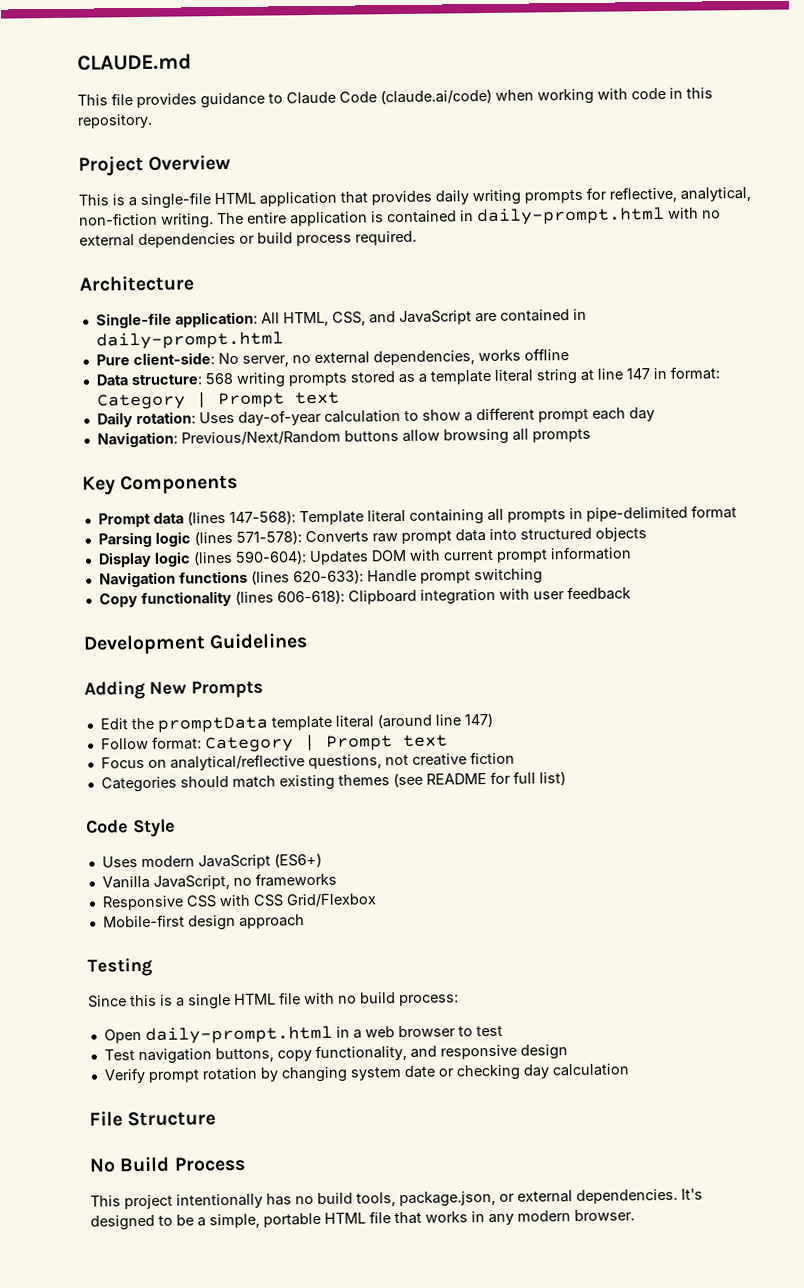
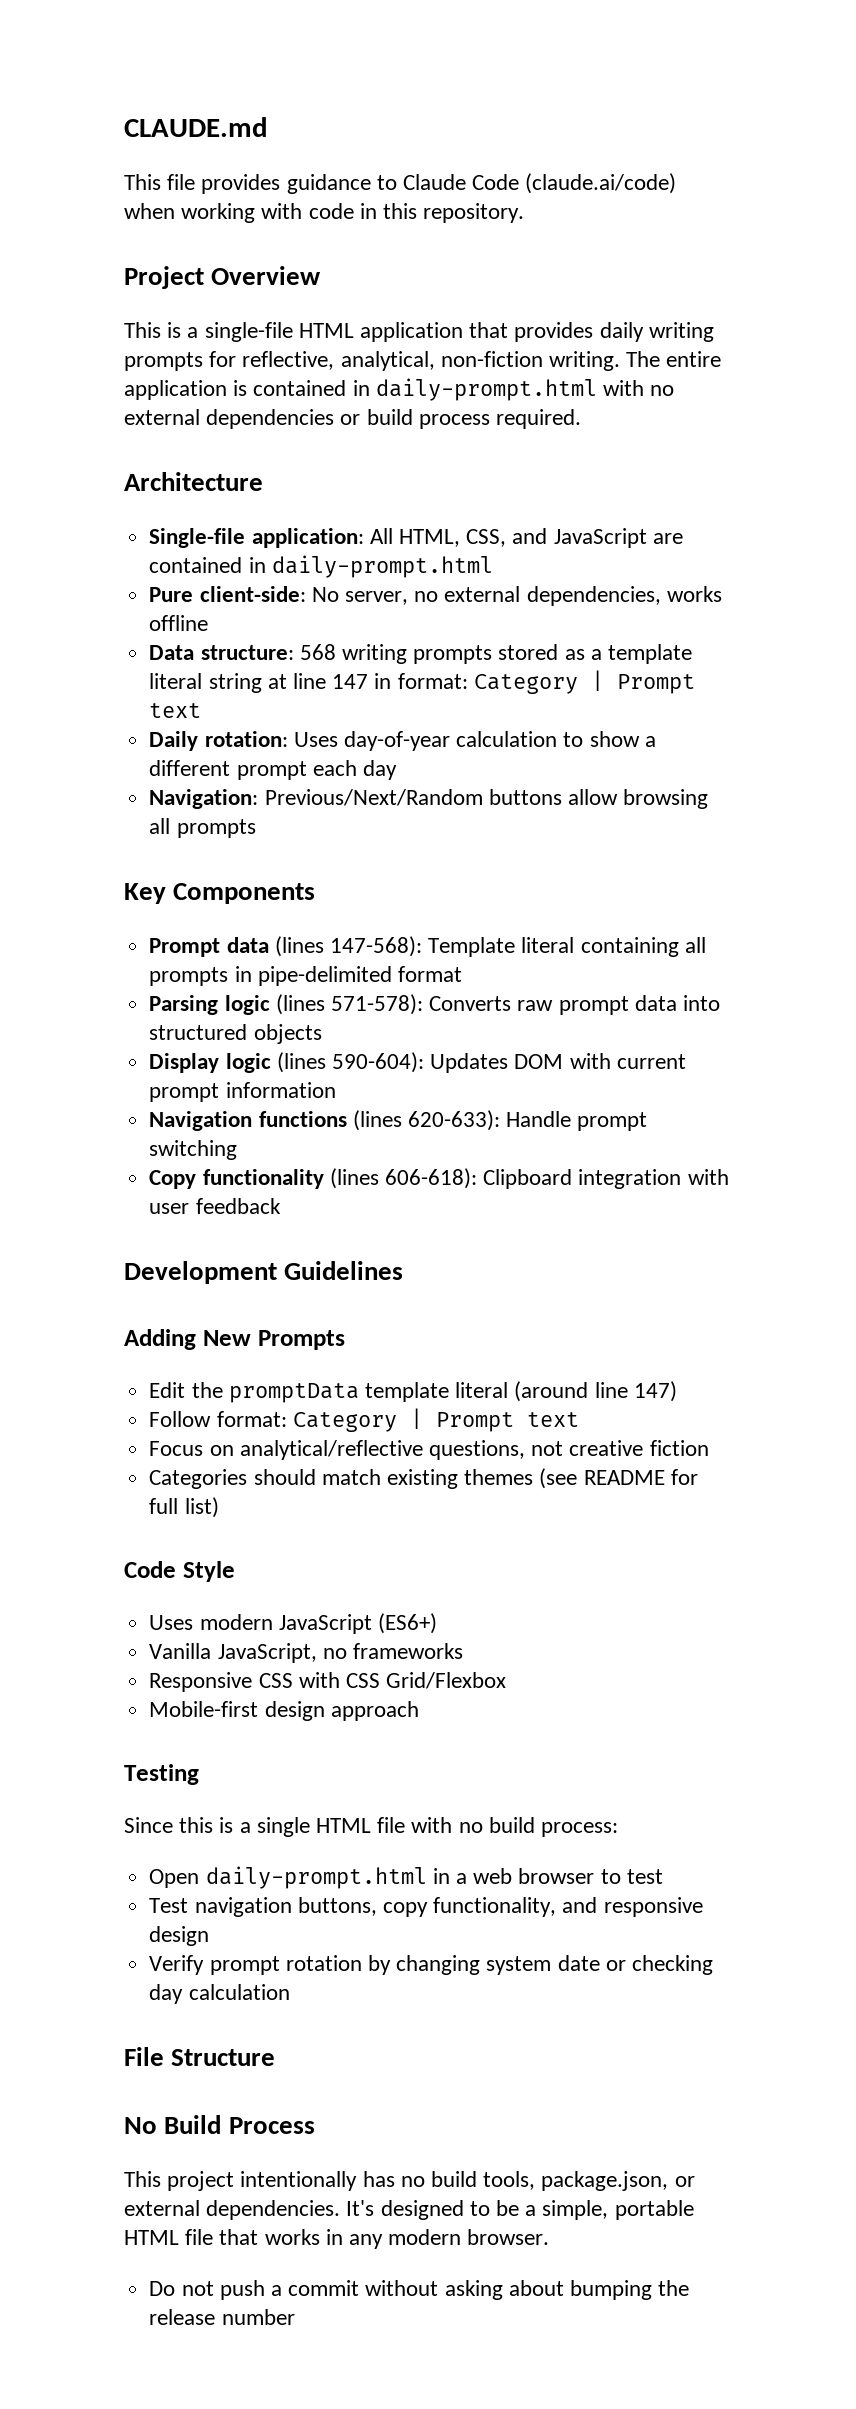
+ Do not push a commit without asking about bumping the release number

